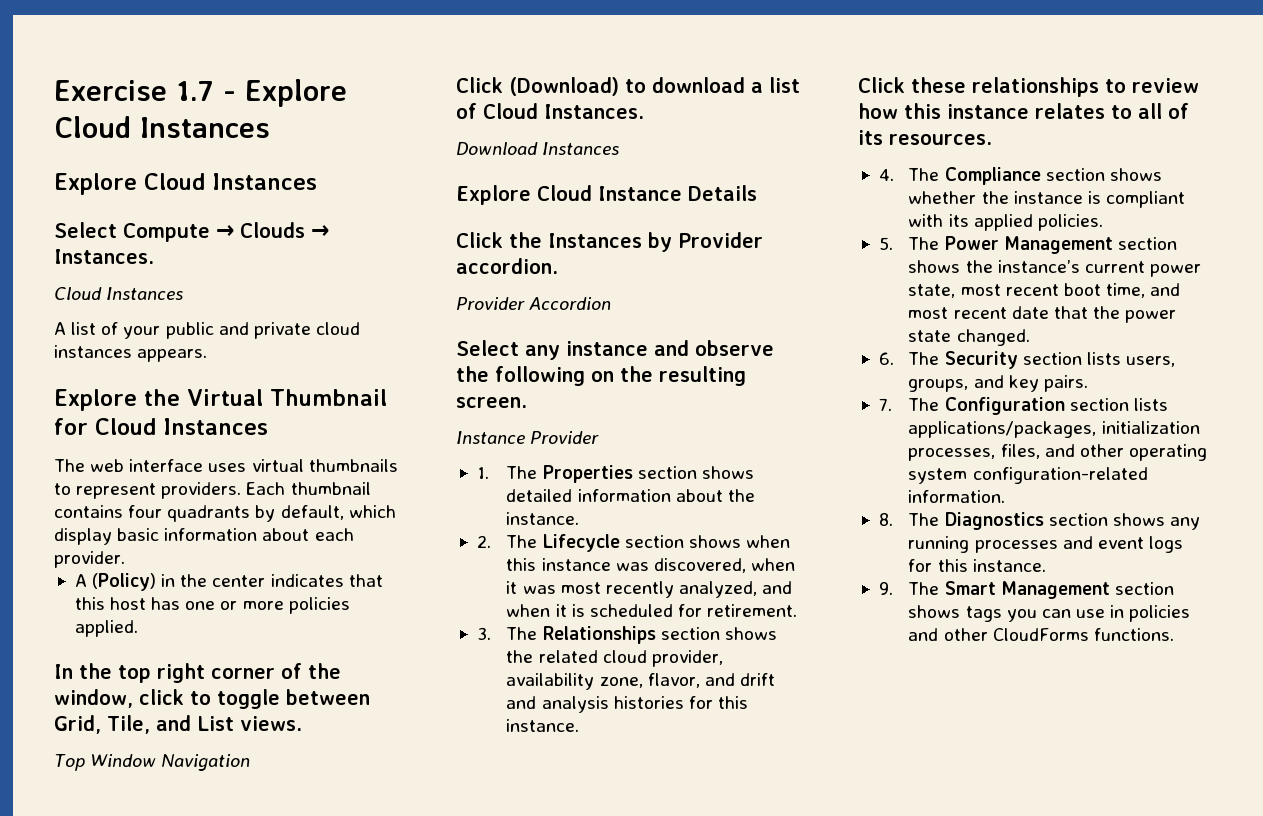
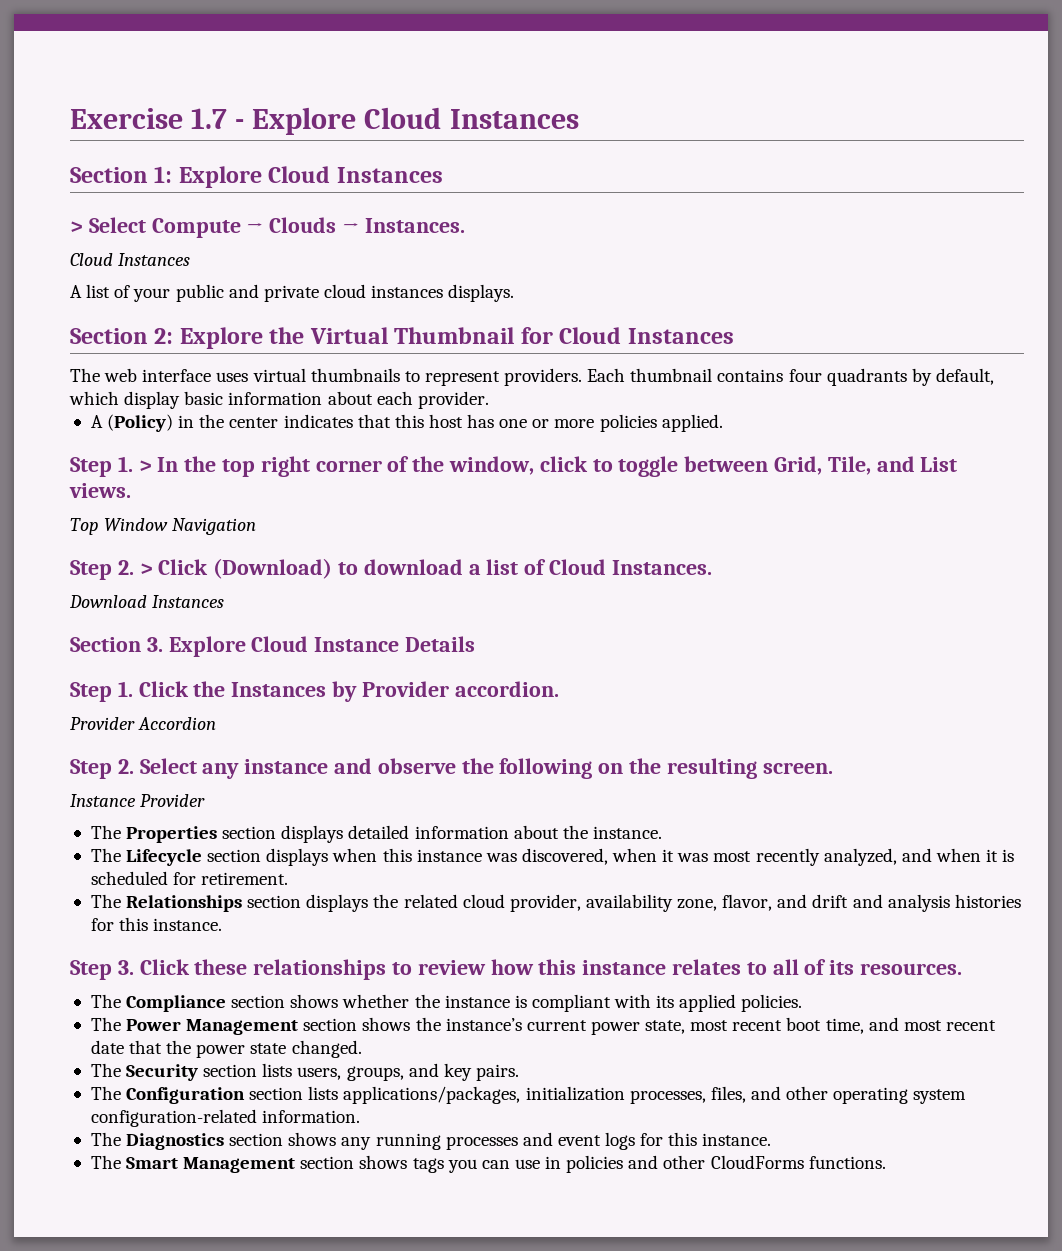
  Exercise 1.7 - Explore Cloud Instances
- Explore Cloud Instances
- Select Compute → Clouds → Instances.
+ Section 1: Explore Cloud Instances
+ > Select Compute → Clouds → Instances.
- A list of your public and private cloud instances appears.
- Explore the Virtual Thumbnail for Cloud Instances
+ A list of your public and private cloud instances displays.
+ Section 2: Explore the Virtual Thumbnail for Cloud Instances
- In the top right corner of the window, click to toggle between Grid, Tile, and List views.
+ Step 1. > In the top right corner of the window, click to toggle between Grid, Tile, and List views.
- Click (Download) to download a list of Cloud Instances.
+ Step 2. > Click (Download) to download a list of Cloud Instances.
- Explore Cloud Instance Details
+ Section 3. Explore Cloud Instance Details
- Click the Instances by Provider accordion.
+ Step 1. Click the Instances by Provider accordion.
- Select any instance and observe the following on the resulting screen.
+ Step 2. Select any instance and observe the following on the resulting screen.
- 1. The Properties section shows detailed information about the instance.
+ The Properties section displays detailed information about the instance.
- 2. The Lifecycle section shows when this instance was discovered, when it was most recently analyzed, and when it is scheduled for retirement.
+ The Lifecycle section displays when this instance was discovered, when it was most recently analyzed, and when it is scheduled for retirement.
- 3. The Relationships section shows the related cloud provider, availability zone, flavor, and drift and analysis histories for this instance.
+ The Relationships section displays the related cloud provider, availability zone, flavor, and drift and analysis histories for this instance.
- Click these relationships to review how this instance relates to all of its resources.
+ Step 3. Click these relationships to review how this instance relates to all of its resources.
- 4. The Compliance section shows whether the instance is compliant with its applied policies.
+ The Compliance section shows whether the instance is compliant with its applied policies.
- 5. The Power Management section shows the instance’s current power state, most recent boot time, and most recent date that the power state changed.
+ The Power Management section shows the instance’s current power state, most recent boot time, and most recent date that the power state changed.
- 6. The Security section lists users, groups, and key pairs.
+ The Security section lists users, groups, and key pairs.
- 7. The Configuration section lists applications/packages, initialization processes, files, and other operating system configuration-related information.
+ The Configuration section lists applications/packages, initialization processes, files, and other operating system configuration-related information.
- 8. The Diagnostics section shows any running processes and event logs for this instance.
+ The Diagnostics section shows any running processes and event logs for this instance.
- 9. The Smart Management section shows tags you can use in policies and other CloudForms functions.
+ The Smart Management section shows tags you can use in policies and other CloudForms functions.

